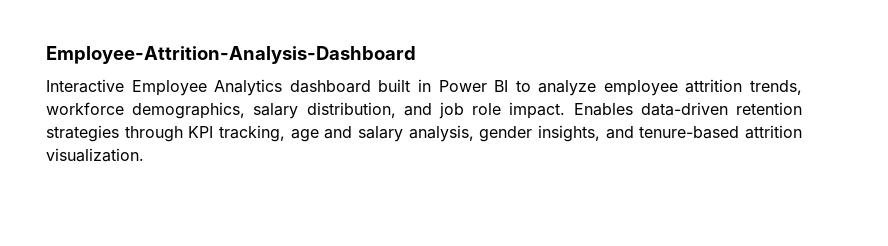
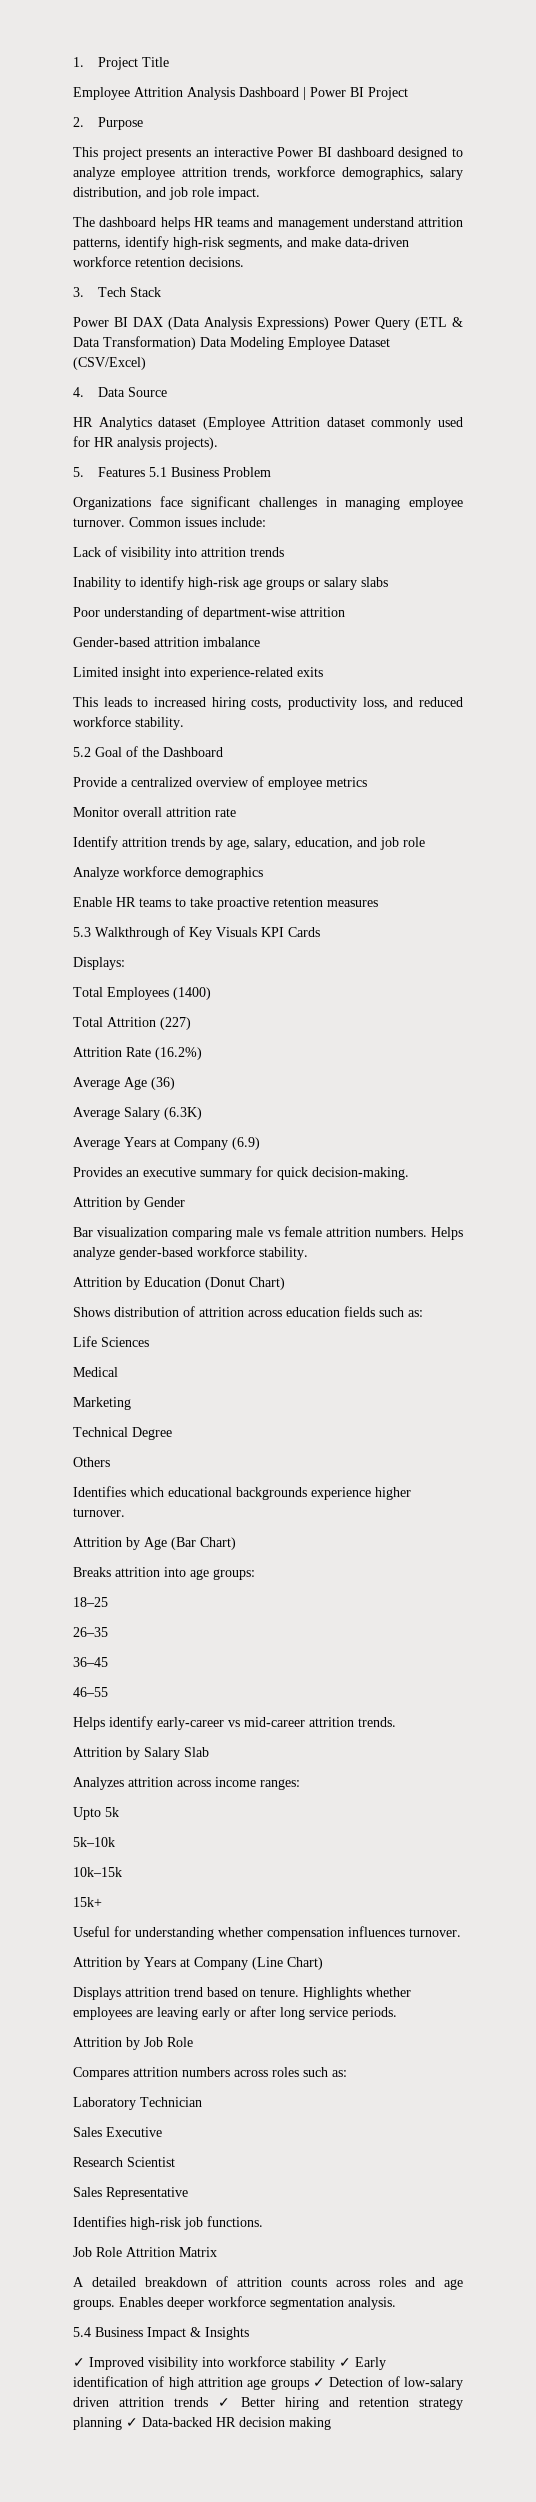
- Employee-Attrition-Analysis-Dashboard
- Interactive Employee Analytics dashboard built in Power BI to analyze employee attrition trends, workforce demographics, salary distribution, and job role impact. Enables data-driven retention strategies through KPI tracking, age and salary analysis, gender insights, and tenure-based attrition visualization.
+ 1. Project Title
+ Employee Attrition Analysis Dashboard | Power BI Project
+ 2. Purpose
+ This project presents an interactive Power BI dashboard designed to analyze employee attrition trends, workforce demographics, salary distribution, and job role impact.
+ The dashboard helps HR teams and management understand attrition patterns, identify high-risk segments, and make data-driven workforce retention decisions.
+ 3. Tech Stack
+ Power BI DAX (Data Analysis Expressions) Power Query (ETL & Data Transformation) Data Modeling Employee Dataset (CSV/Excel)
+ 4. Data Source
+ HR Analytics dataset (Employee Attrition dataset commonly used for HR analysis projects).
+ 5. Features 5.1 Business Problem
+ Organizations face significant challenges in managing employee turnover. Common issues include:
+ Lack of visibility into attrition trends
+ Inability to identify high-risk age groups or salary slabs
+ Poor understanding of department-wise attrition
+ Gender-based attrition imbalance
+ Limited insight into experience-related exits
+ This leads to increased hiring costs, productivity loss, and reduced workforce stability.
+ 5.2 Goal of the Dashboard
+ Provide a centralized overview of employee metrics
+ Monitor overall attrition rate
+ Identify attrition trends by age, salary, education, and job role
+ Analyze workforce demographics
+ Enable HR teams to take proactive retention measures
+ 5.3 Walkthrough of Key Visuals KPI Cards
+ Displays:
+ Total Employees (1400)
+ Total Attrition (227)
+ Attrition Rate (16.2%)
+ Average Age (36)
+ Average Salary (6.3K)
+ Average Years at Company (6.9)
+ Provides an executive summary for quick decision-making.
+ Attrition by Gender
+ Bar visualization comparing male vs female attrition numbers. Helps analyze gender-based workforce stability.
+ Attrition by Education (Donut Chart)
+ Shows distribution of attrition across education fields such as:
+ Life Sciences
+ Medical
+ Marketing
+ Technical Degree
+ Others
+ Identifies which educational backgrounds experience higher turnover.
+ Attrition by Age (Bar Chart)
+ Breaks attrition into age groups:
+ 18–25
+ 26–35
+ 36–45
+ 46–55
+ Helps identify early-career vs mid-career attrition trends.
+ Attrition by Salary Slab
+ Analyzes attrition across income ranges:
+ Upto 5k
+ 5k–10k
+ 10k–15k
+ 15k+
+ Useful for understanding whether compensation influences turnover.
+ Attrition by Years at Company (Line Chart)
+ Displays attrition trend based on tenure. Highlights whether employees are leaving early or after long service periods.
+ Attrition by Job Role
+ Compares attrition numbers across roles such as:
+ Laboratory Technician
+ Sales Executive
+ Research Scientist
+ Sales Representative
+ Identifies high-risk job functions.
+ Job Role Attrition Matrix
+ A detailed breakdown of attrition counts across roles and age groups. Enables deeper workforce segmentation analysis.
+ 5.4 Business Impact & Insights
+ ✓ Improved visibility into workforce stability ✓ Early identification of high attrition age groups ✓ Detection of low-salary driven attrition trends ✓ Better hiring and retention strategy planning ✓ Data-backed HR decision making

